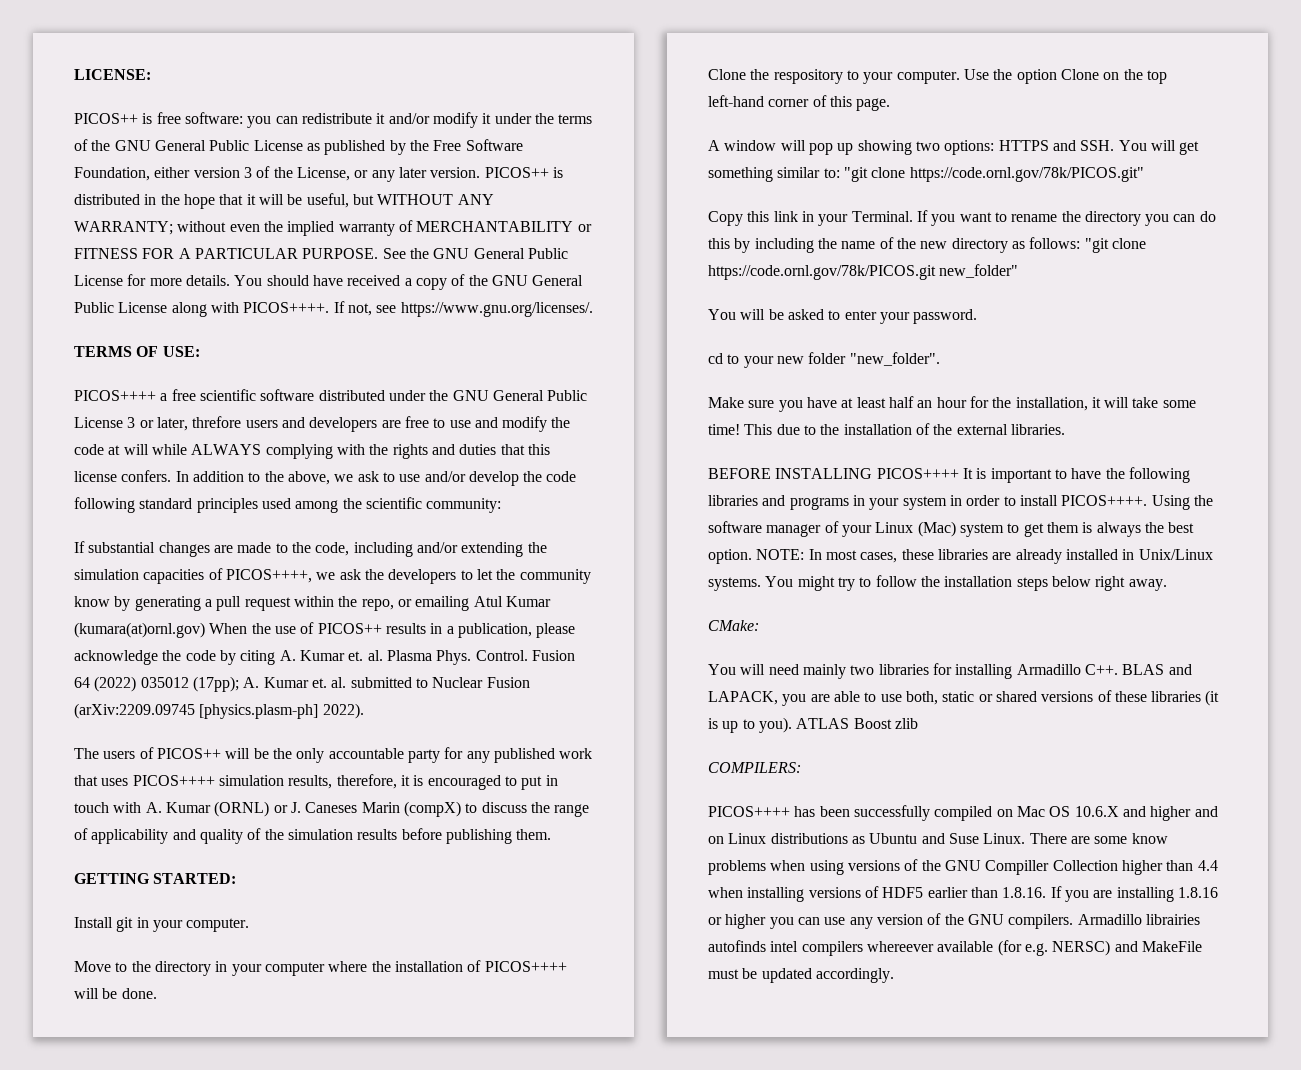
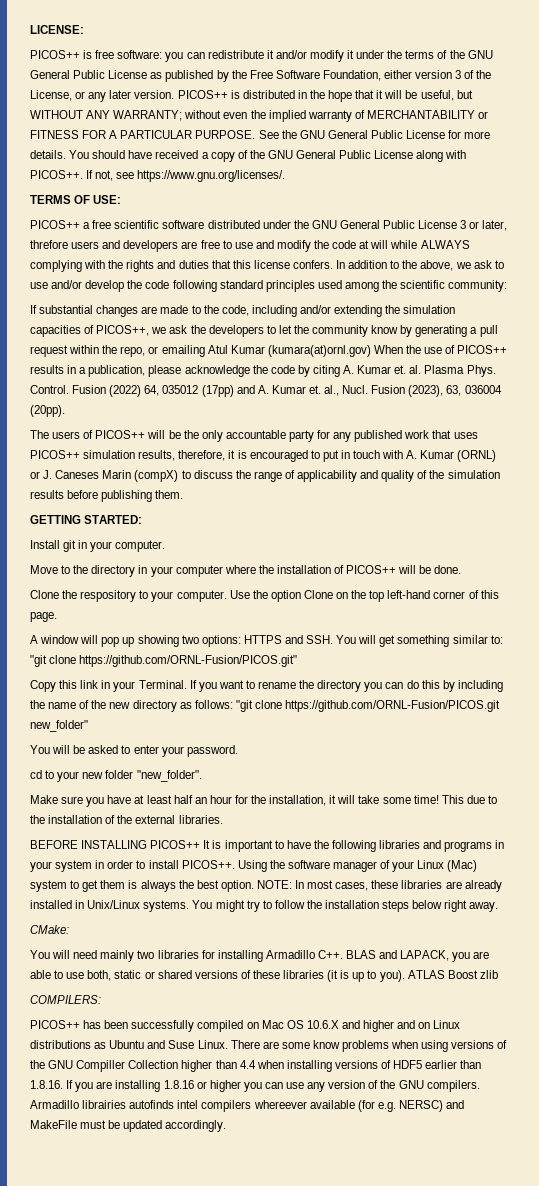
- You should have received a copy of the GNU General Public License along with PICOS++++.
+ You should have received a copy of the GNU General Public License along with PICOS++.
- PICOS++++ a free scientific software distributed under the GNU General Public License 3 or later, threfore users and developers are free to use and modify the code at will while ALWAYS complying with the rights and duties that this license confers.
+ PICOS++ a free scientific software distributed under the GNU General Public License 3 or later, threfore users and developers are free to use and modify the code at will while ALWAYS complying with the rights and duties that this license confers.
- If substantial changes are made to the code, including and/or extending the simulation capacities of PICOS++++, we ask the developers to let the community know by generating a pull request within the repo, or emailing Atul Kumar (kumara(at)ornl.gov) When the use of PICOS++ results in a publication, please acknowledge the code by citing A. Kumar et. al. Plasma Phys.
+ If substantial changes are made to the code, including and/or extending the simulation capacities of PICOS++, we ask the developers to let the community know by generating a pull request within the repo, or emailing Atul Kumar (kumara(at)ornl.gov) When the use of PICOS++ results in a publication, please acknowledge the code by citing A. Kumar et. al. Plasma Phys.
- Fusion 64 (2022) 035012 (17pp); A. Kumar et. al. submitted to Nuclear Fusion (arXiv:2209.09745 [physics.plasm-ph] 2022).
+ Fusion (2022) 64, 035012 (17pp) and A. Kumar et. al., Nucl. Fusion (2023), 63, 036004 (20pp).
- The users of PICOS++ will be the only accountable party for any published work that uses PICOS++++ simulation results, therefore, it is encouraged to put in touch with A. Kumar (ORNL) or J. Caneses Marin (compX) to discuss the range of applicability and quality of the simulation results before publishing them.
+ The users of PICOS++ will be the only accountable party for any published work that uses PICOS++ simulation results, therefore, it is encouraged to put in touch with A. Kumar (ORNL) or J. Caneses Marin (compX) to discuss the range of applicability and quality of the simulation results before publishing them.
- Move to the directory in your computer where the installation of PICOS++++ will be done.
+ Move to the directory in your computer where the installation of PICOS++ will be done.
- A window will pop up showing two options: HTTPS and SSH. You will get something similar to: "git clone https://code.ornl.gov/78k/PICOS.git"
+ A window will pop up showing two options: HTTPS and SSH. You will get something similar to: "git clone https://github.com/ORNL-Fusion/PICOS.git"
- If you want to rename the directory you can do this by including the name of the new directory as follows: "git clone https://code.ornl.gov/78k/PICOS.git new_folder"
+ If you want to rename the directory you can do this by including the name of the new directory as follows: "git clone https://github.com/ORNL-Fusion/PICOS.git new_folder"
- BEFORE INSTALLING PICOS++++ It is important to have the following libraries and programs in your system in order to install PICOS++++.
+ BEFORE INSTALLING PICOS++ It is important to have the following libraries and programs in your system in order to install PICOS++.
- PICOS++++ has been successfully compiled on Mac OS 10.6.X and higher and on Linux distributions as Ubuntu and Suse Linux.
+ PICOS++ has been successfully compiled on Mac OS 10.6.X and higher and on Linux distributions as Ubuntu and Suse Linux.

